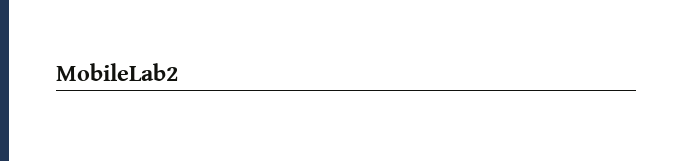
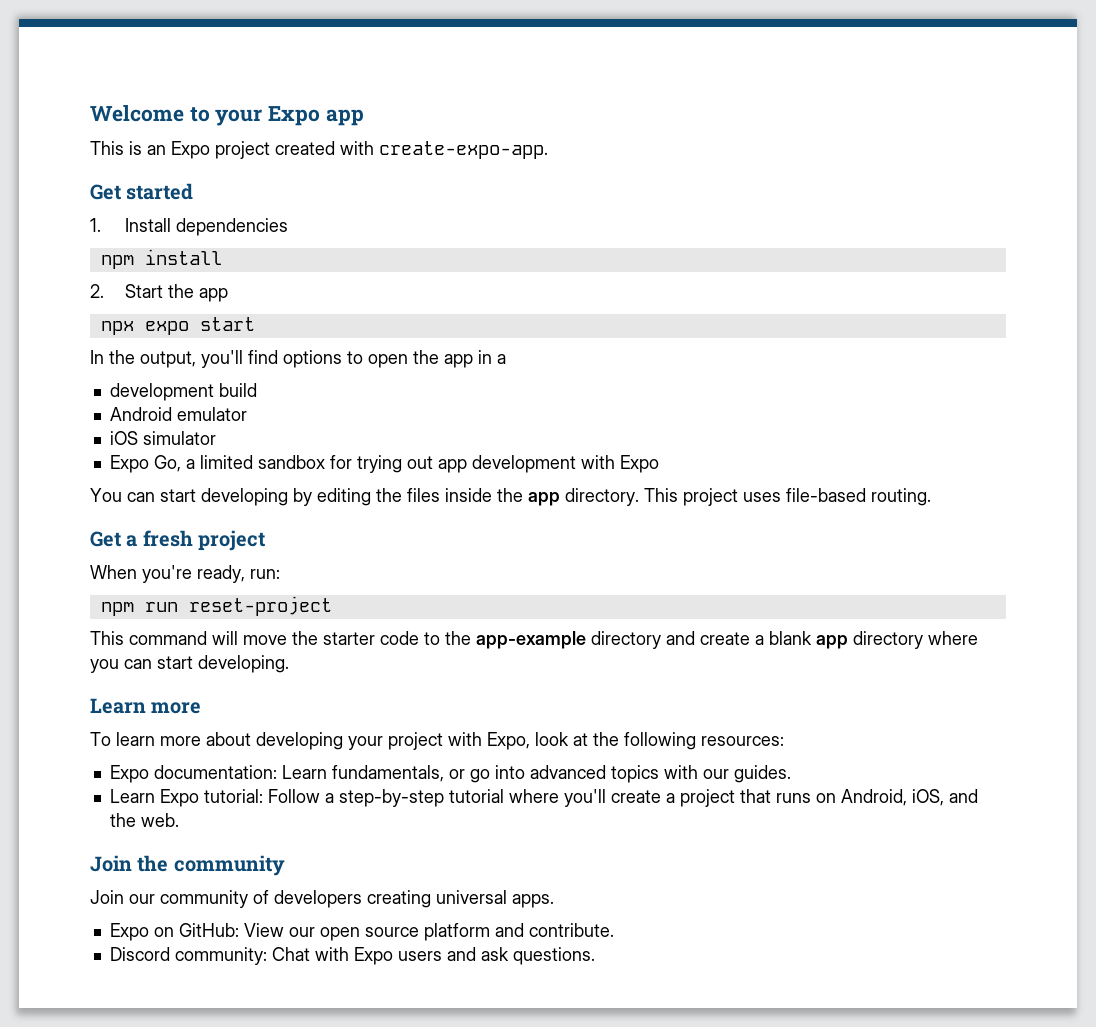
- MobileLab2
+ Welcome to your Expo app
+ This is an Expo project created with create-expo-app.
+ Get started
+ 1. Install dependencies
+ npm install
+ 2. Start the app
+ npx expo start
+ In the output, you'll find options to open the app in a
+ development build
+ Android emulator
+ iOS simulator
+ Expo Go, a limited sandbox for trying out app development with Expo
+ You can start developing by editing the files inside the app directory. This project uses file-based routing.
+ Get a fresh project
+ When you're ready, run:
+ npm run reset-project
+ This command will move the starter code to the app-example directory and create a blank app directory where you can start developing.
+ Learn more
+ To learn more about developing your project with Expo, look at the following resources:
+ Expo documentation: Learn fundamentals, or go into advanced topics with our guides.
+ Learn Expo tutorial: Follow a step-by-step tutorial where you'll create a project that runs on Android, iOS, and the web.
+ Join the community
+ Join our community of developers creating universal apps.
+ Expo on GitHub: View our open source platform and contribute.
+ Discord community: Chat with Expo users and ask questions.

